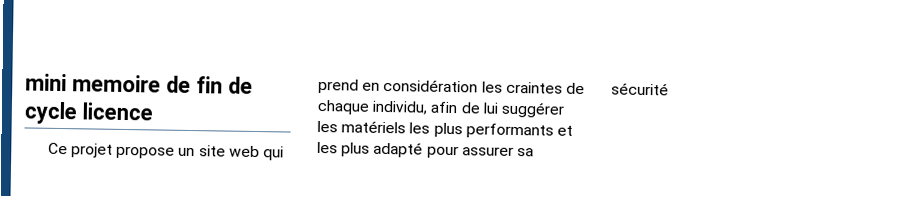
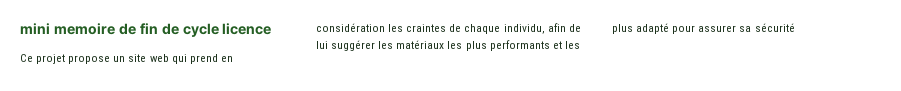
- Ce projet propose un site web qui prend en considération les craintes de chaque individu, afin de lui suggérer les matériels les plus performants et les plus adapté pour assurer sa sécurité
+ Ce projet propose un site web qui prend en considération les craintes de chaque individu, afin de lui suggérer les matériaux les plus performants et les plus adapté pour assurer sa sécurité

